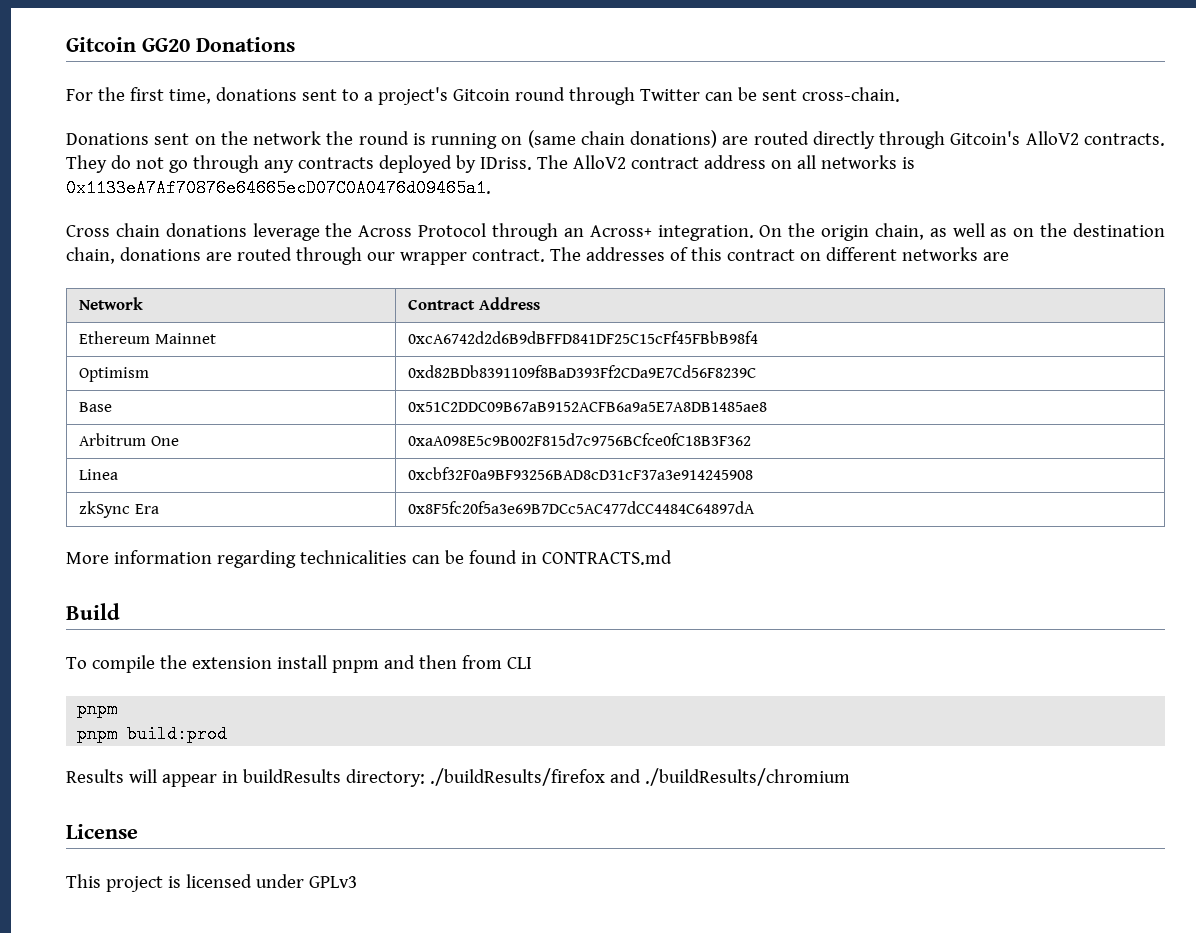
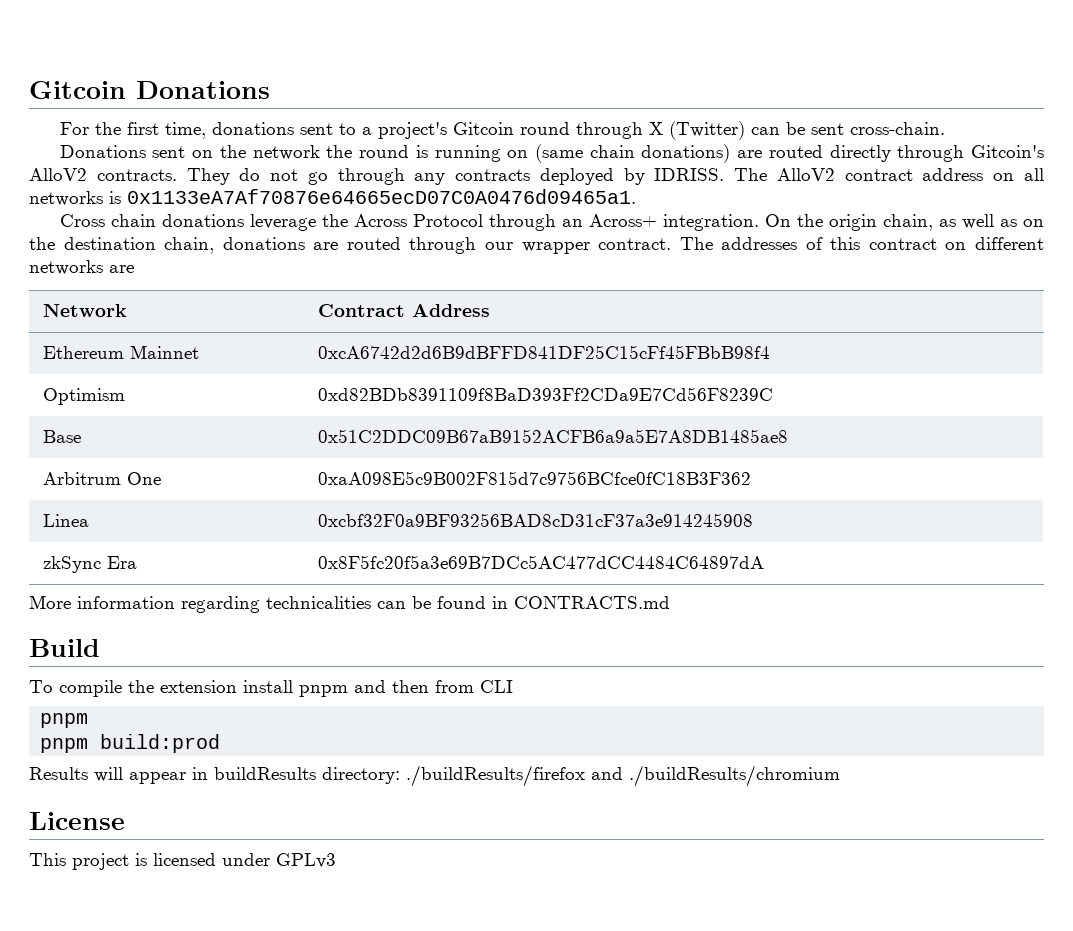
- Gitcoin GG20 Donations
+ Gitcoin Donations
- For the first time, donations sent to a project's Gitcoin round through Twitter can be sent cross-chain.
+ For the first time, donations sent to a project's Gitcoin round through X (Twitter) can be sent cross-chain.
- They do not go through any contracts deployed by IDriss.
+ They do not go through any contracts deployed by IDRISS.

